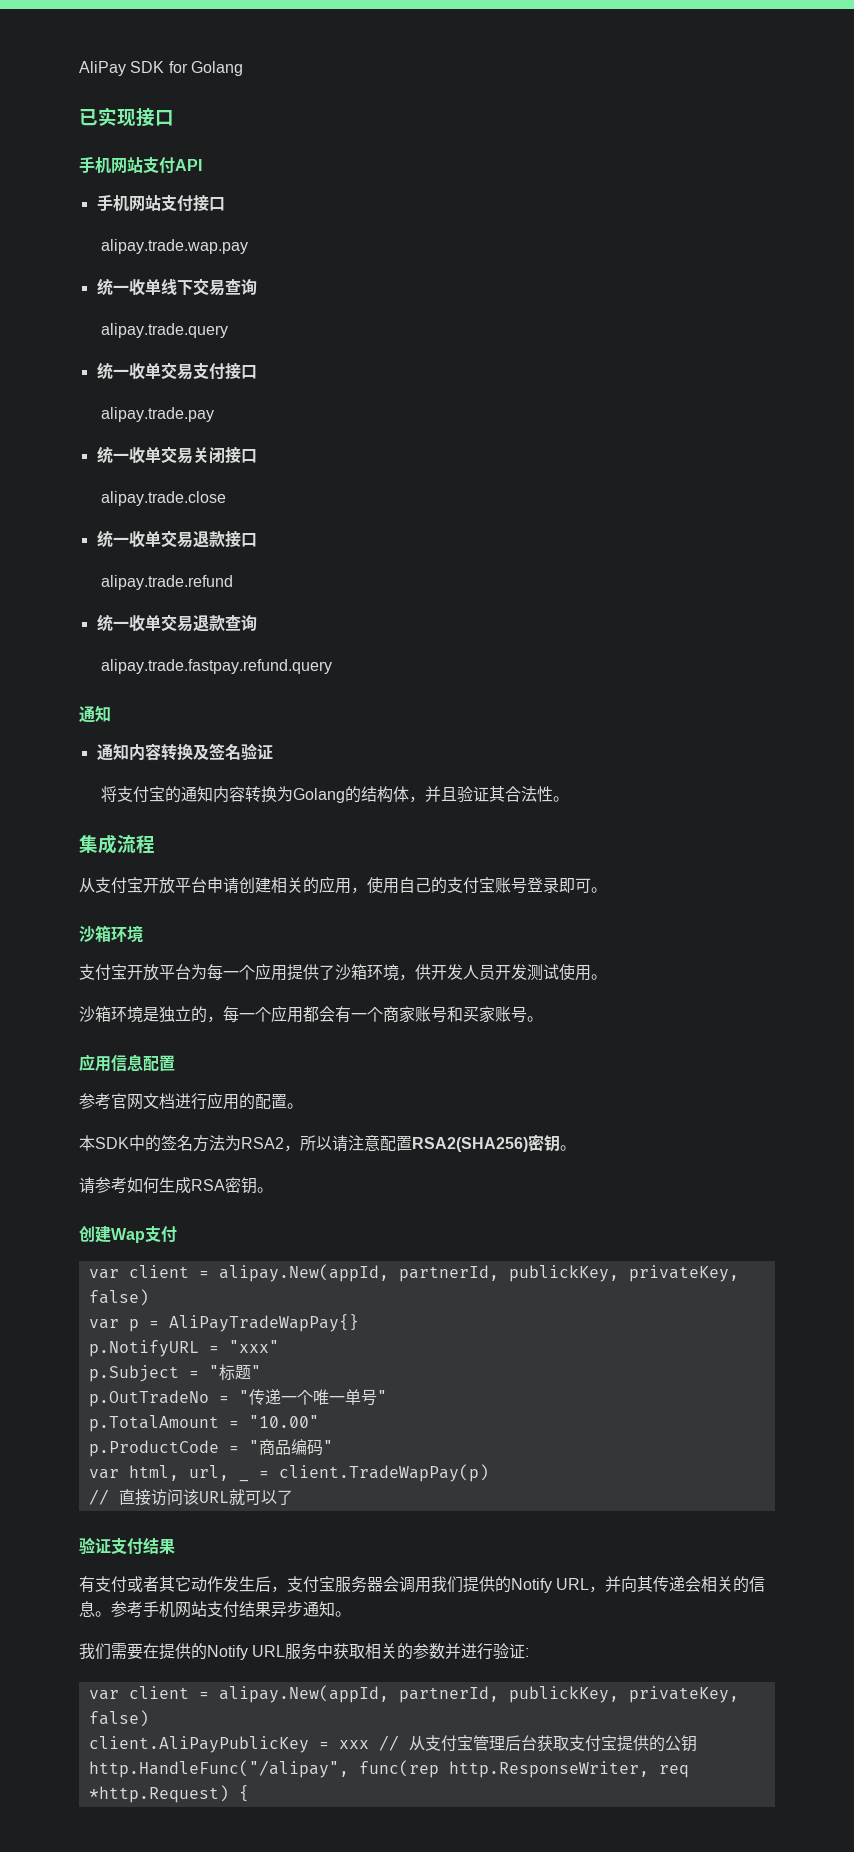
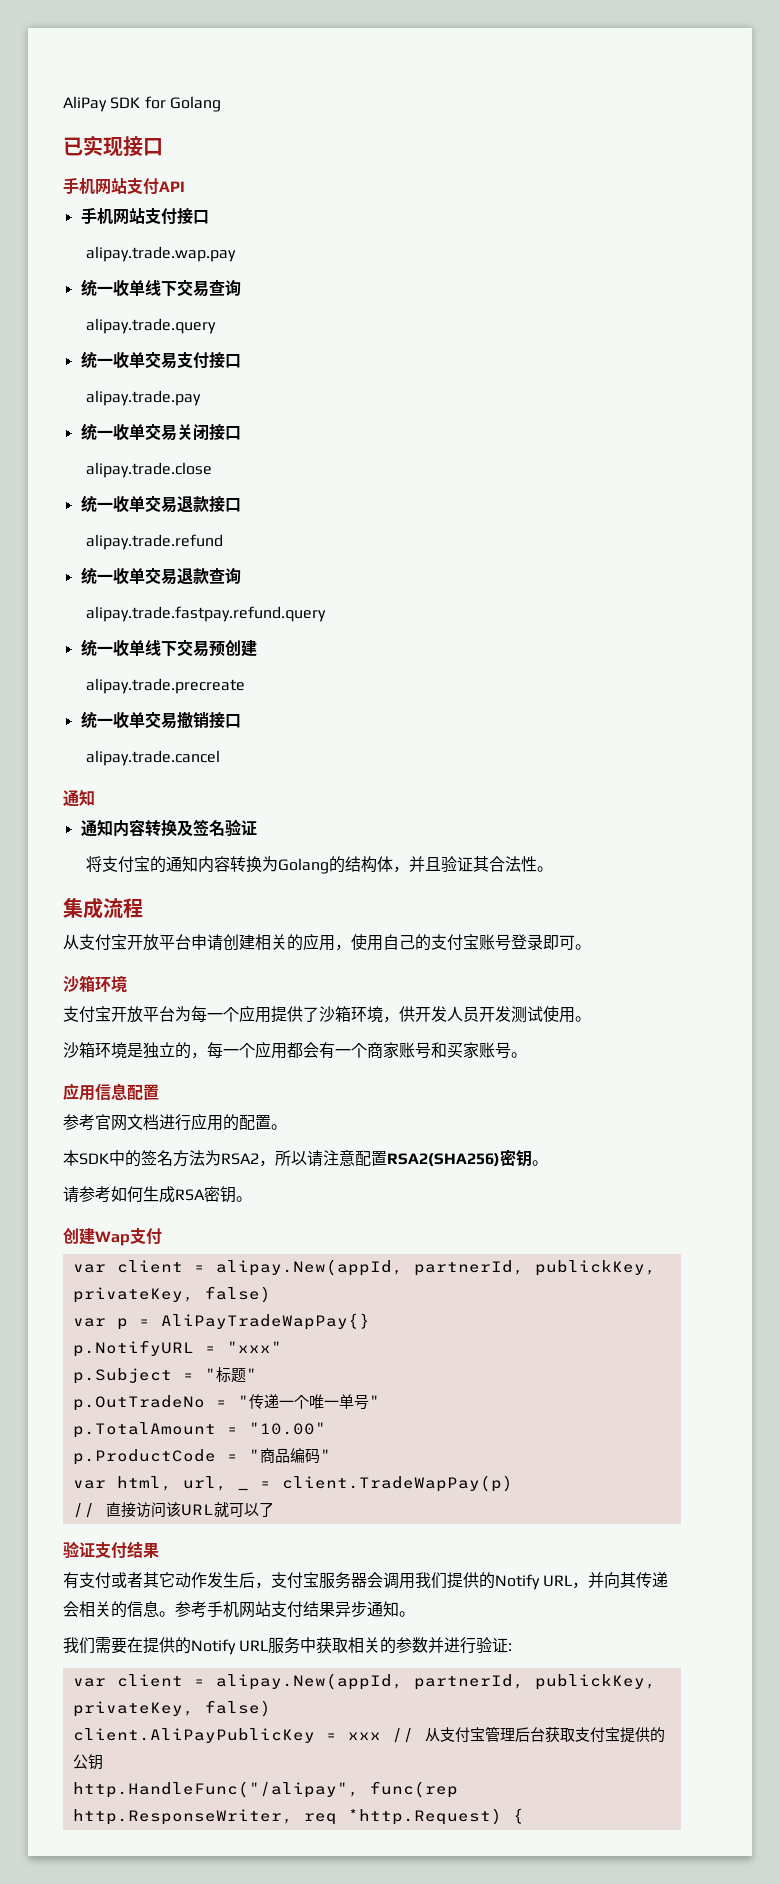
+ 统一收单线下交易预创建
+ alipay.trade.precreate
+ 统一收单交易撤销接口
+ alipay.trade.cancel

